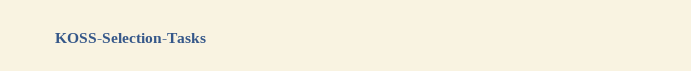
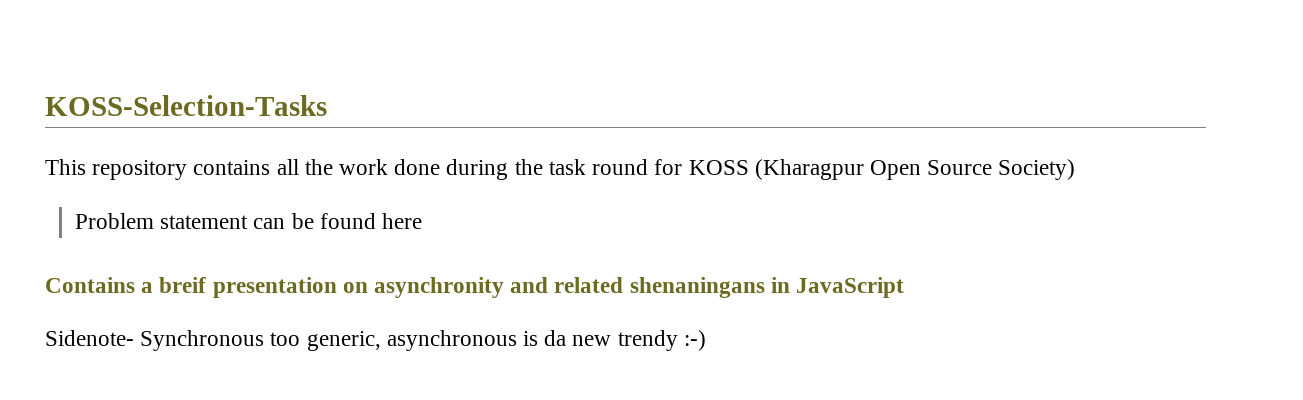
+ This repository contains all the work done during the task round for KOSS (Kharagpur Open Source Society)
+ Problem statement can be found here
+ Contains a breif presentation on asynchronity and related shenaningans in JavaScript
+ Sidenote- Synchronous too generic, asynchronous is da new trendy :-)

